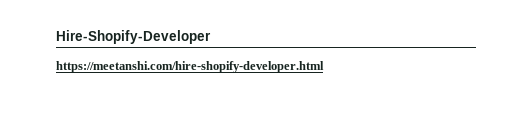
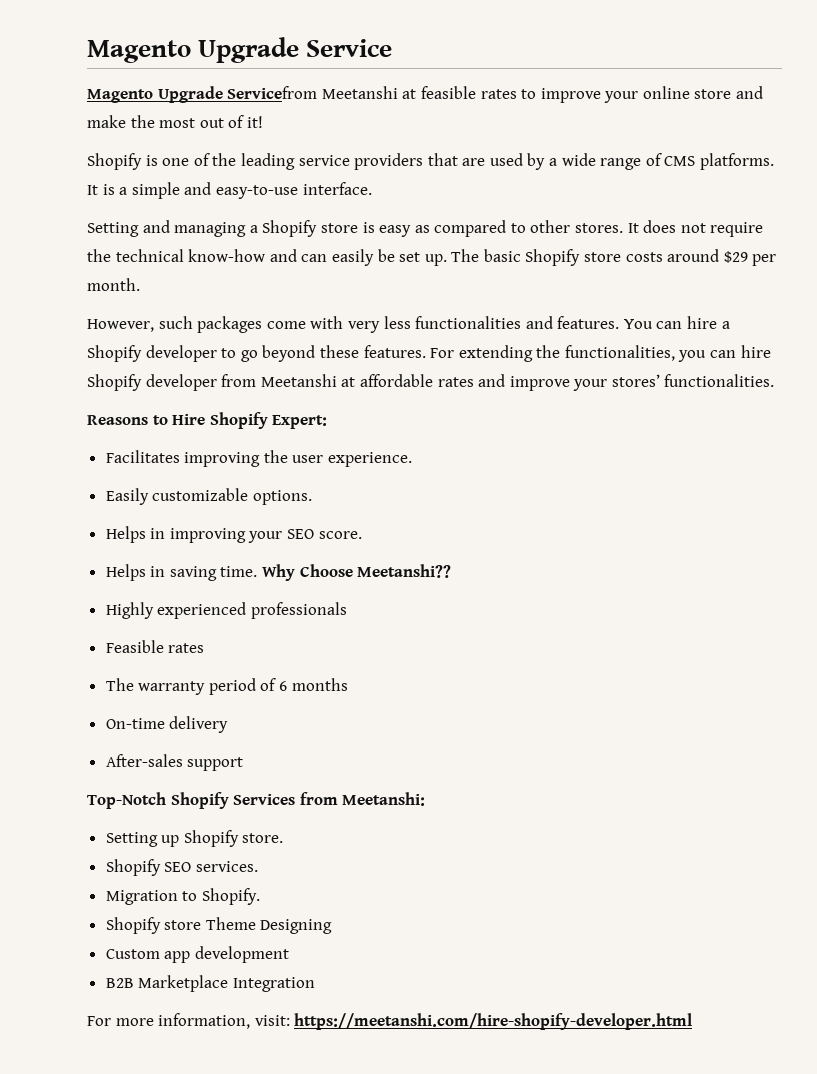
- Hire-Shopify-Developer
- https://meetanshi.com/hire-shopify-developer.html
+ Magento Upgrade Service
+ Magento Upgrade Servicefrom Meetanshi at feasible rates to improve your online store and make the most out of it!
+ Shopify is one of the leading service providers that are used by a wide range of CMS platforms. It is a simple and easy-to-use interface.
+ Setting and managing a Shopify store is easy as compared to other stores. It does not require the technical know-how and can easily be set up. The basic Shopify store costs around $29 per month.
+ However, such packages come with very less functionalities and features. You can hire a Shopify developer to go beyond these features. For extending the functionalities, you can hire Shopify developer from Meetanshi at affordable rates and improve your stores’ functionalities.
+ Reasons to Hire Shopify Expert:
+ Facilitates improving the user experience.
+ Easily customizable options.
+ Helps in improving your SEO score.
+ Helps in saving time. Why Choose Meetanshi??
+ Highly experienced professionals
+ Feasible rates
+ The warranty period of 6 months
+ On-time delivery
+ After-sales support
+ Top-Notch Shopify Services from Meetanshi:
+ Setting up Shopify store.
+ Shopify SEO services.
+ Migration to Shopify.
+ Shopify store Theme Designing
+ Custom app development
+ B2B Marketplace Integration
+ For more information, visit: https://meetanshi.com/hire-shopify-developer.html

